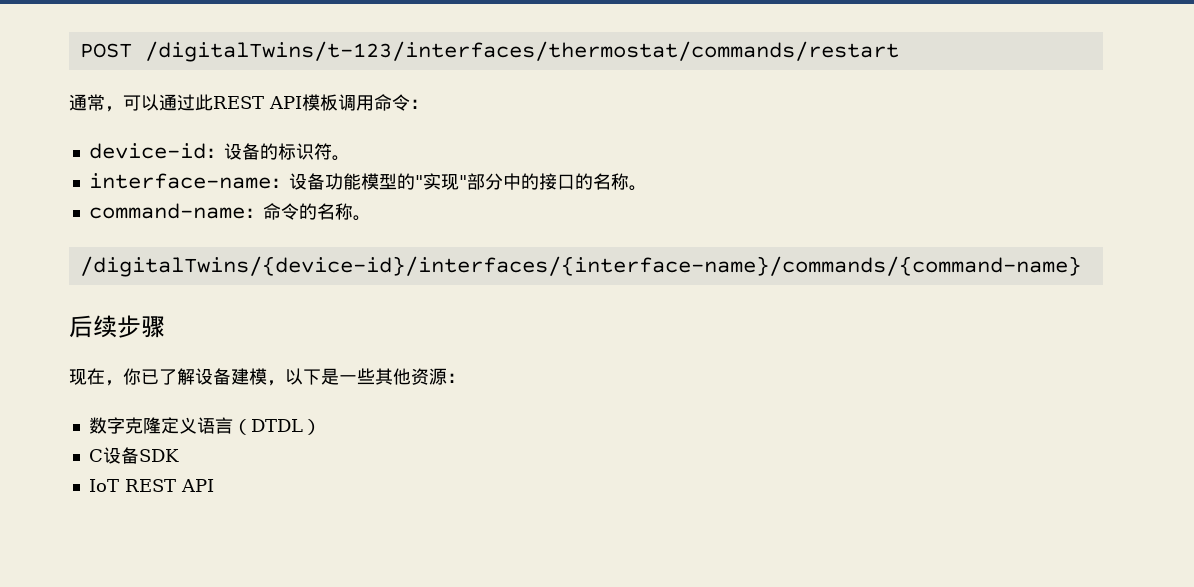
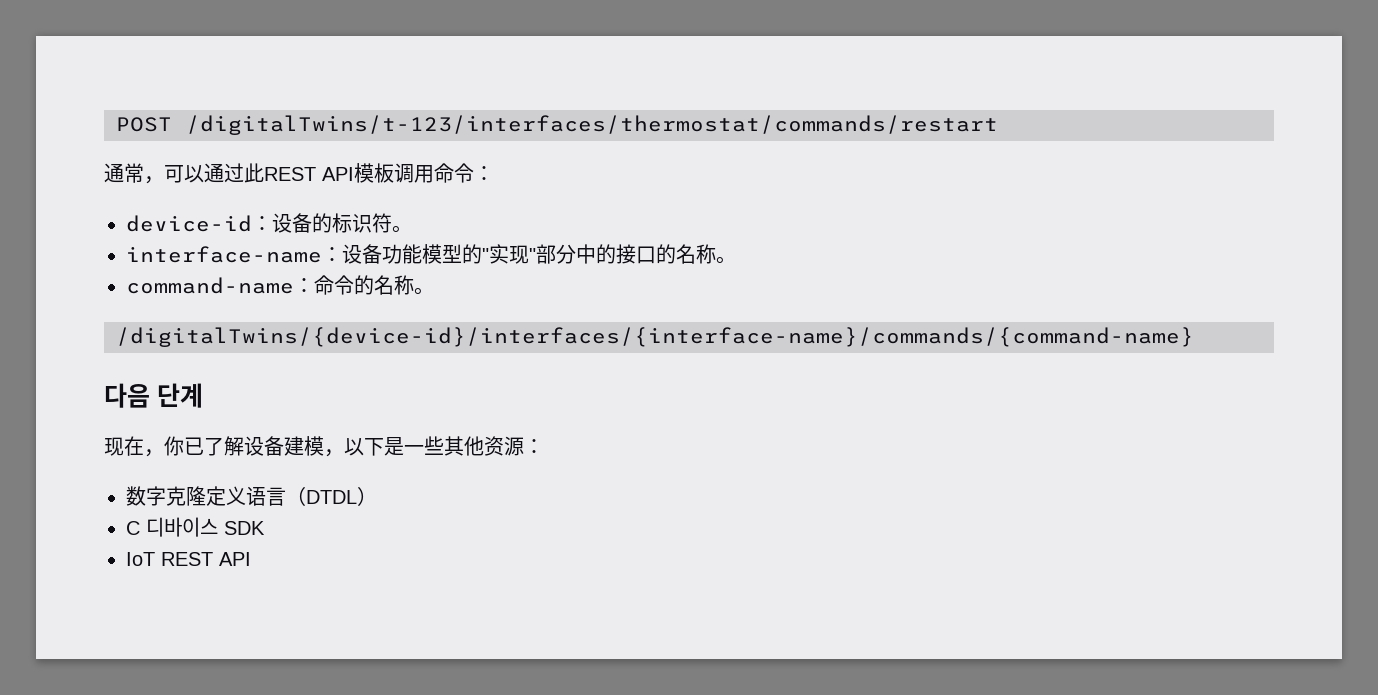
- 后续步骤
+ 다음 단계
- C设备SDK
+ C 디바이스 SDK

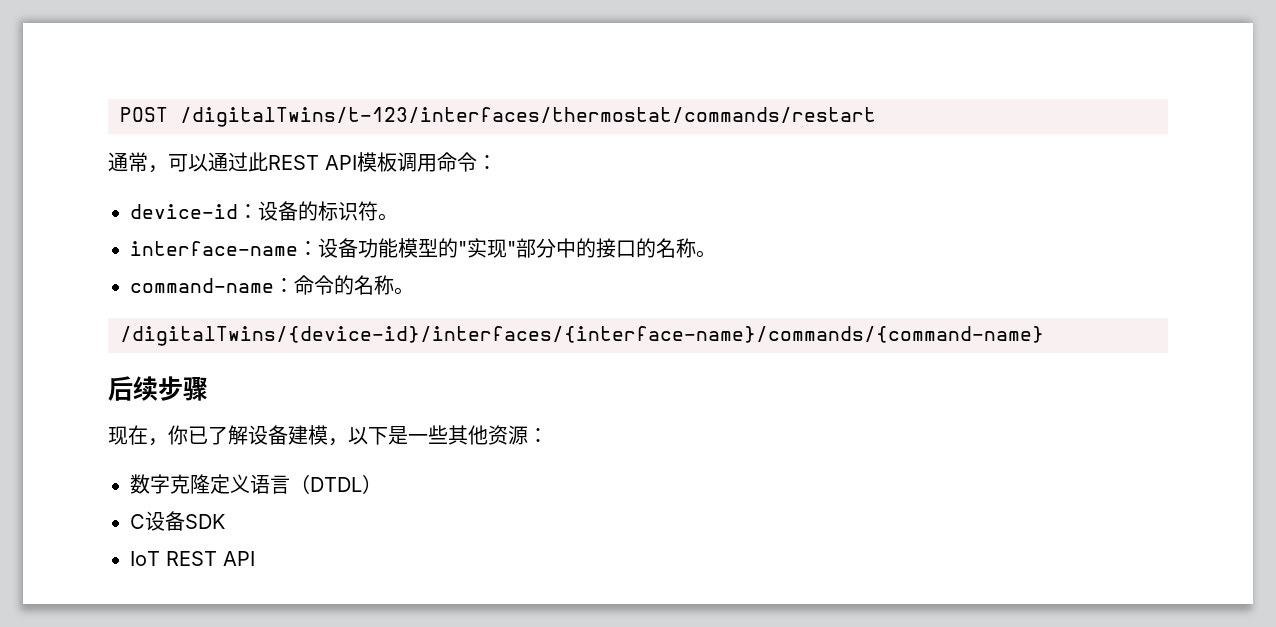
- 다음 단계
+ 后续步骤
- C 디바이스 SDK
+ C设备SDK

